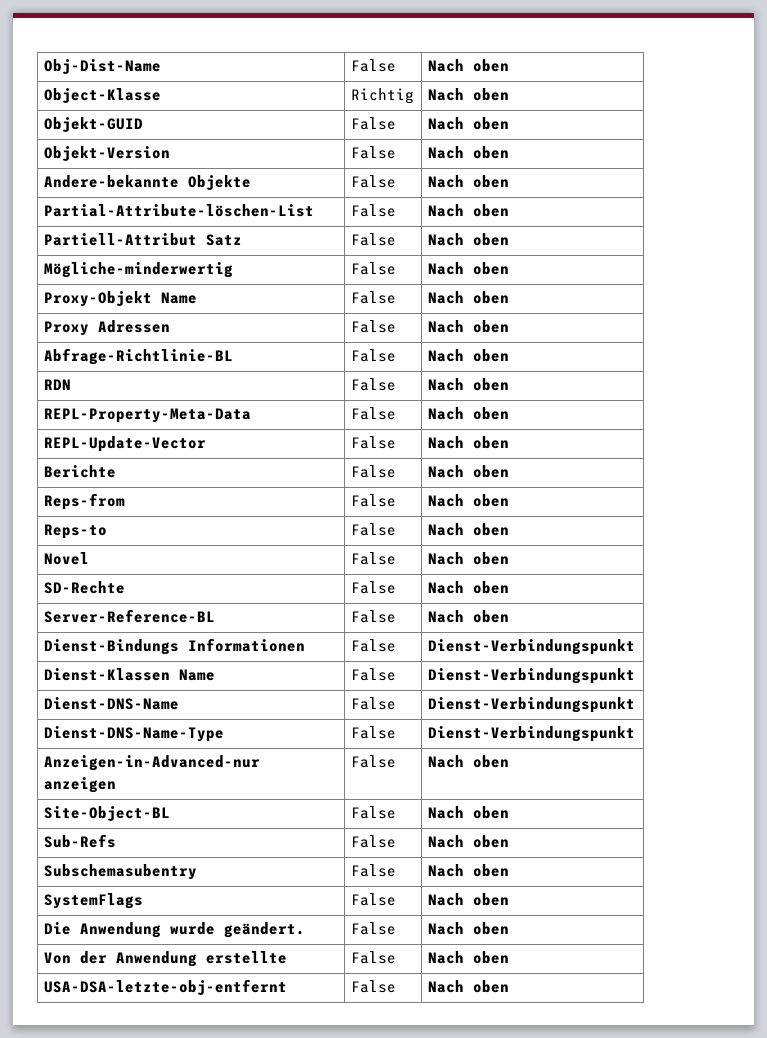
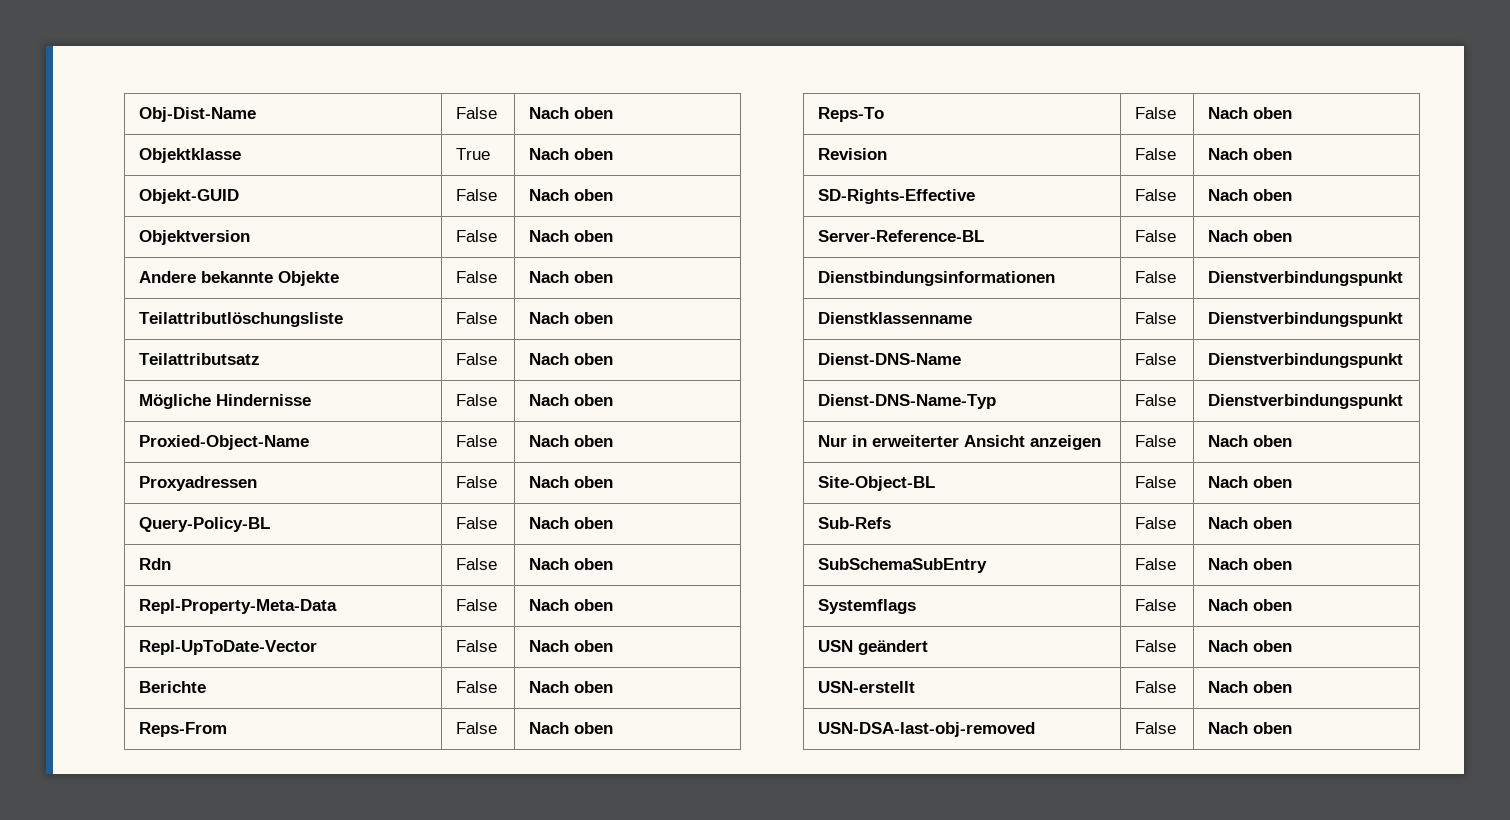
- Object-Klasse | Richtig | Nach oben
+ Objektklasse | True | Nach oben
- Objekt-Version | False | Nach oben
- Andere-bekannte Objekte | False | Nach oben
+ Objektversion | False | Nach oben
+ Andere bekannte Objekte | False | Nach oben
- Partial-Attribute-löschen-List | False | Nach oben
- Partiell-Attribut Satz | False | Nach oben
- Mögliche-minderwertig | False | Nach oben
- Proxy-Objekt Name | False | Nach oben
- Proxy Adressen | False | Nach oben
- Abfrage-Richtlinie-BL | False | Nach oben
- RDN | False | Nach oben
- REPL-Property-Meta-Data | False | Nach oben
- REPL-Update-Vector | False | Nach oben
+ Teilattributlöschungsliste | False | Nach oben
+ Teilattributsatz | False | Nach oben
+ Mögliche Hindernisse | False | Nach oben
+ Proxied-Object-Name | False | Nach oben
+ Proxyadressen | False | Nach oben
+ Query-Policy-BL | False | Nach oben
+ Rdn | False | Nach oben
+ Repl-Property-Meta-Data | False | Nach oben
+ Repl-UpToDate-Vector | False | Nach oben
- Reps-from | False | Nach oben
- Reps-to | False | Nach oben
- Novel | False | Nach oben
- SD-Rechte | False | Nach oben
+ Reps-From | False | Nach oben
+ Reps-To | False | Nach oben
+ Revision | False | Nach oben
+ SD-Rights-Effective | False | Nach oben
- Dienst-Bindungs Informationen | False | Dienst-Verbindungspunkt
- Dienst-Klassen Name | False | Dienst-Verbindungspunkt
+ Dienstbindungsinformationen | False | Dienstverbindungspunkt
+ Dienstklassenname | False | Dienstverbindungspunkt
- Dienst-DNS-Name | False | Dienst-Verbindungspunkt
- Dienst-DNS-Name-Type | False | Dienst-Verbindungspunkt
- Anzeigen-in-Advanced-nur anzeigen | False | Nach oben
+ Dienst-DNS-Name | False | Dienstverbindungspunkt
+ Dienst-DNS-Name-Typ | False | Dienstverbindungspunkt
+ Nur in erweiterter Ansicht anzeigen | False | Nach oben
- Subschemasubentry | False | Nach oben
- SystemFlags | False | Nach oben
- Die Anwendung wurde geändert. | False | Nach oben
- Von der Anwendung erstellte | False | Nach oben
- USA-DSA-letzte-obj-entfernt | False | Nach oben
+ SubSchemaSubEntry | False | Nach oben
+ Systemflags | False | Nach oben
+ USN geändert | False | Nach oben
+ USN-erstellt | False | Nach oben
+ USN-DSA-last-obj-removed | False | Nach oben

